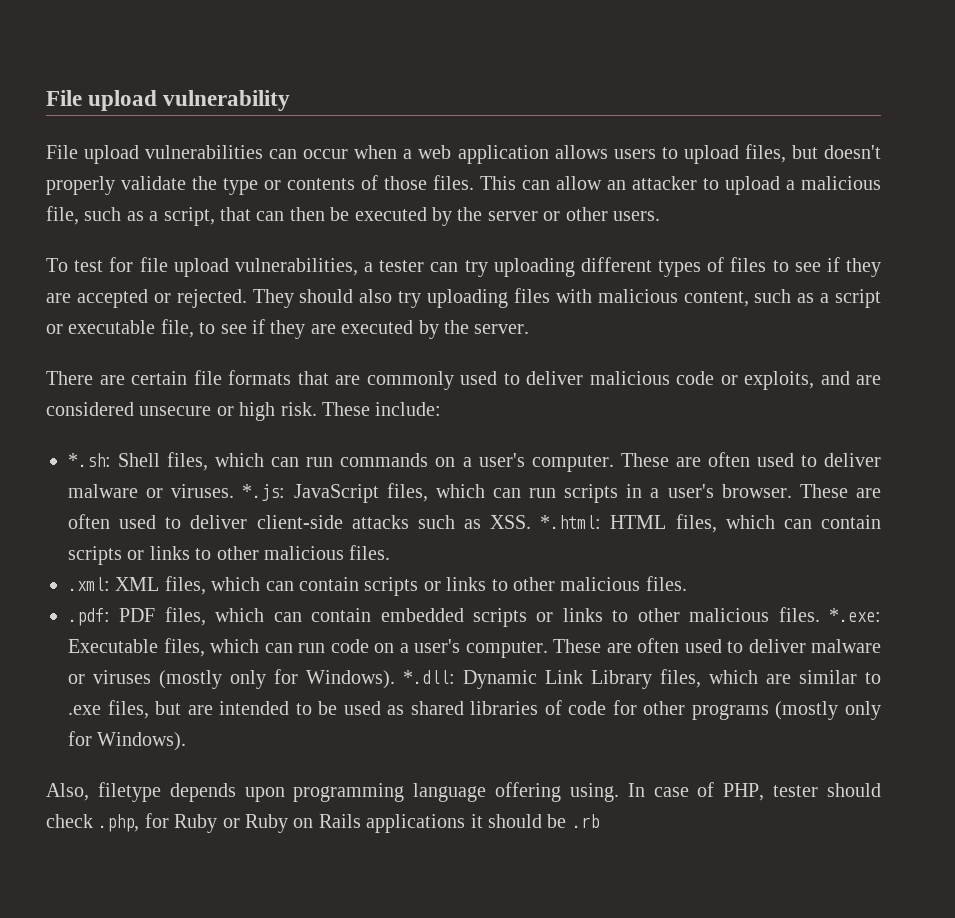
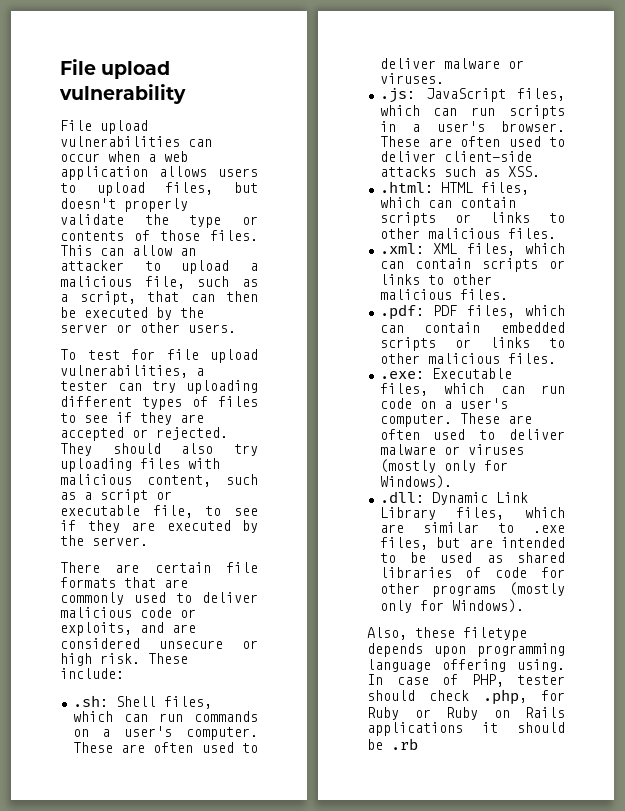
- *.sh: Shell files, which can run commands on a user's computer.
+ .sh: Shell files, which can run commands on a user's computer.
- These are often used to deliver malware or viruses. *.js: JavaScript files, which can run scripts in a user's browser.
+ These are often used to deliver malware or viruses.
+ .js: JavaScript files, which can run scripts in a user's browser.
- These are often used to deliver client-side attacks such as XSS. *.html: HTML files, which can contain scripts or links to other malicious files.
+ These are often used to deliver client-side attacks such as XSS.
+ .html: HTML files, which can contain scripts or links to other malicious files.
- .pdf: PDF files, which can contain embedded scripts or links to other malicious files. *.exe: Executable files, which can run code on a user's computer.
+ .pdf: PDF files, which can contain embedded scripts or links to other malicious files.
+ .exe: Executable files, which can run code on a user's computer.
- These are often used to deliver malware or viruses (mostly only for Windows). *.dll: Dynamic Link Library files, which are similar to .exe files, but are intended to be used as shared libraries of code for other programs (mostly only for Windows).
+ These are often used to deliver malware or viruses (mostly only for Windows).
+ .dll: Dynamic Link Library files, which are similar to .exe files, but are intended to be used as shared libraries of code for other programs (mostly only for Windows).
- Also, filetype depends upon programming language offering using.
+ Also, these filetype depends upon programming language offering using.

